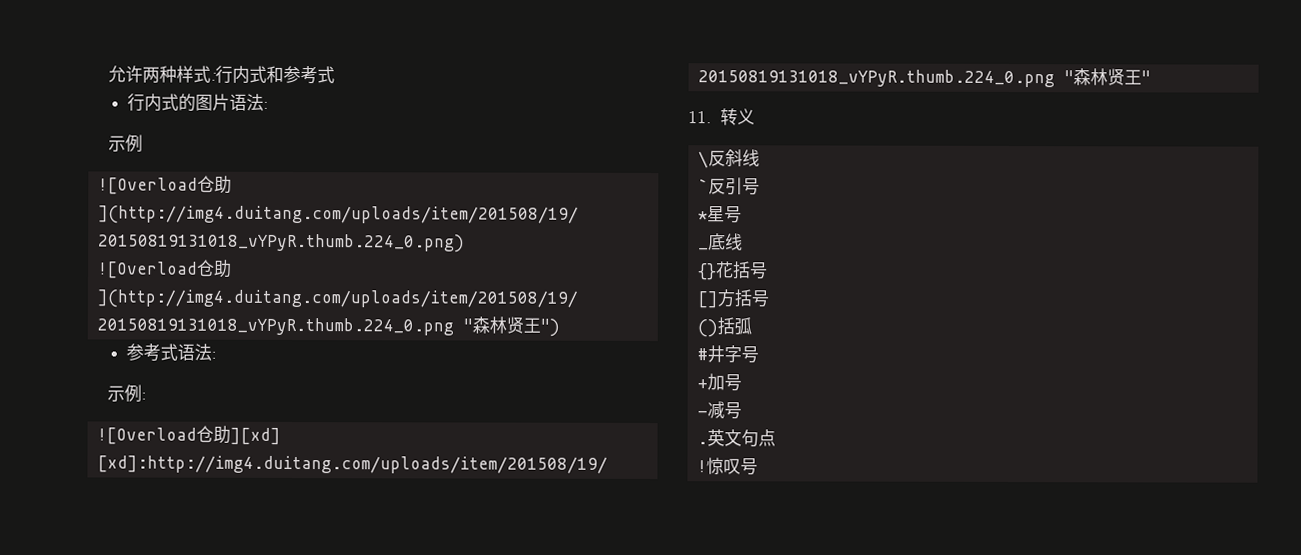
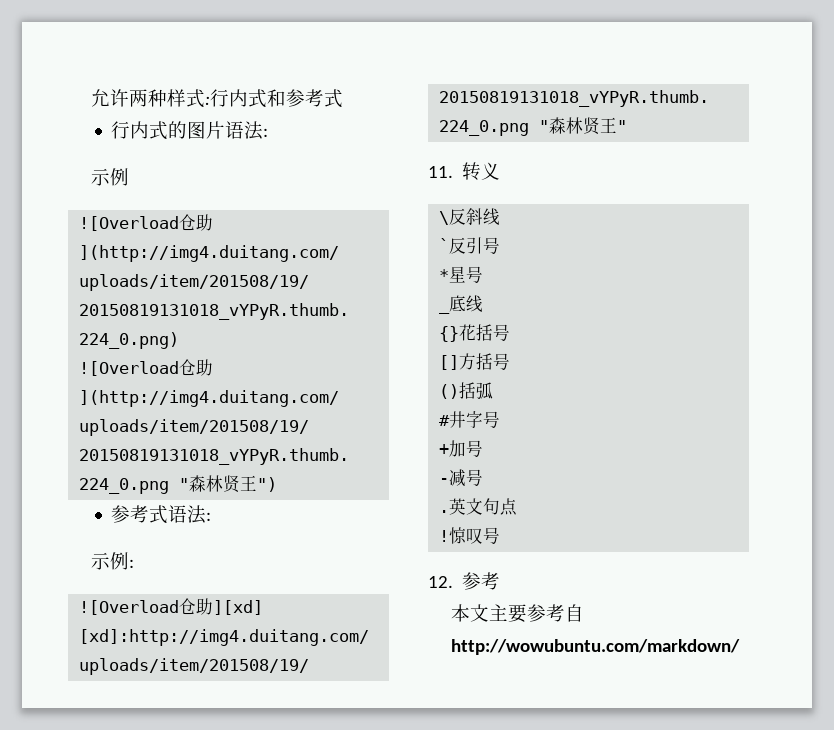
+ 12.参考
+ 本文主要参考自http://wowubuntu.com/markdown/

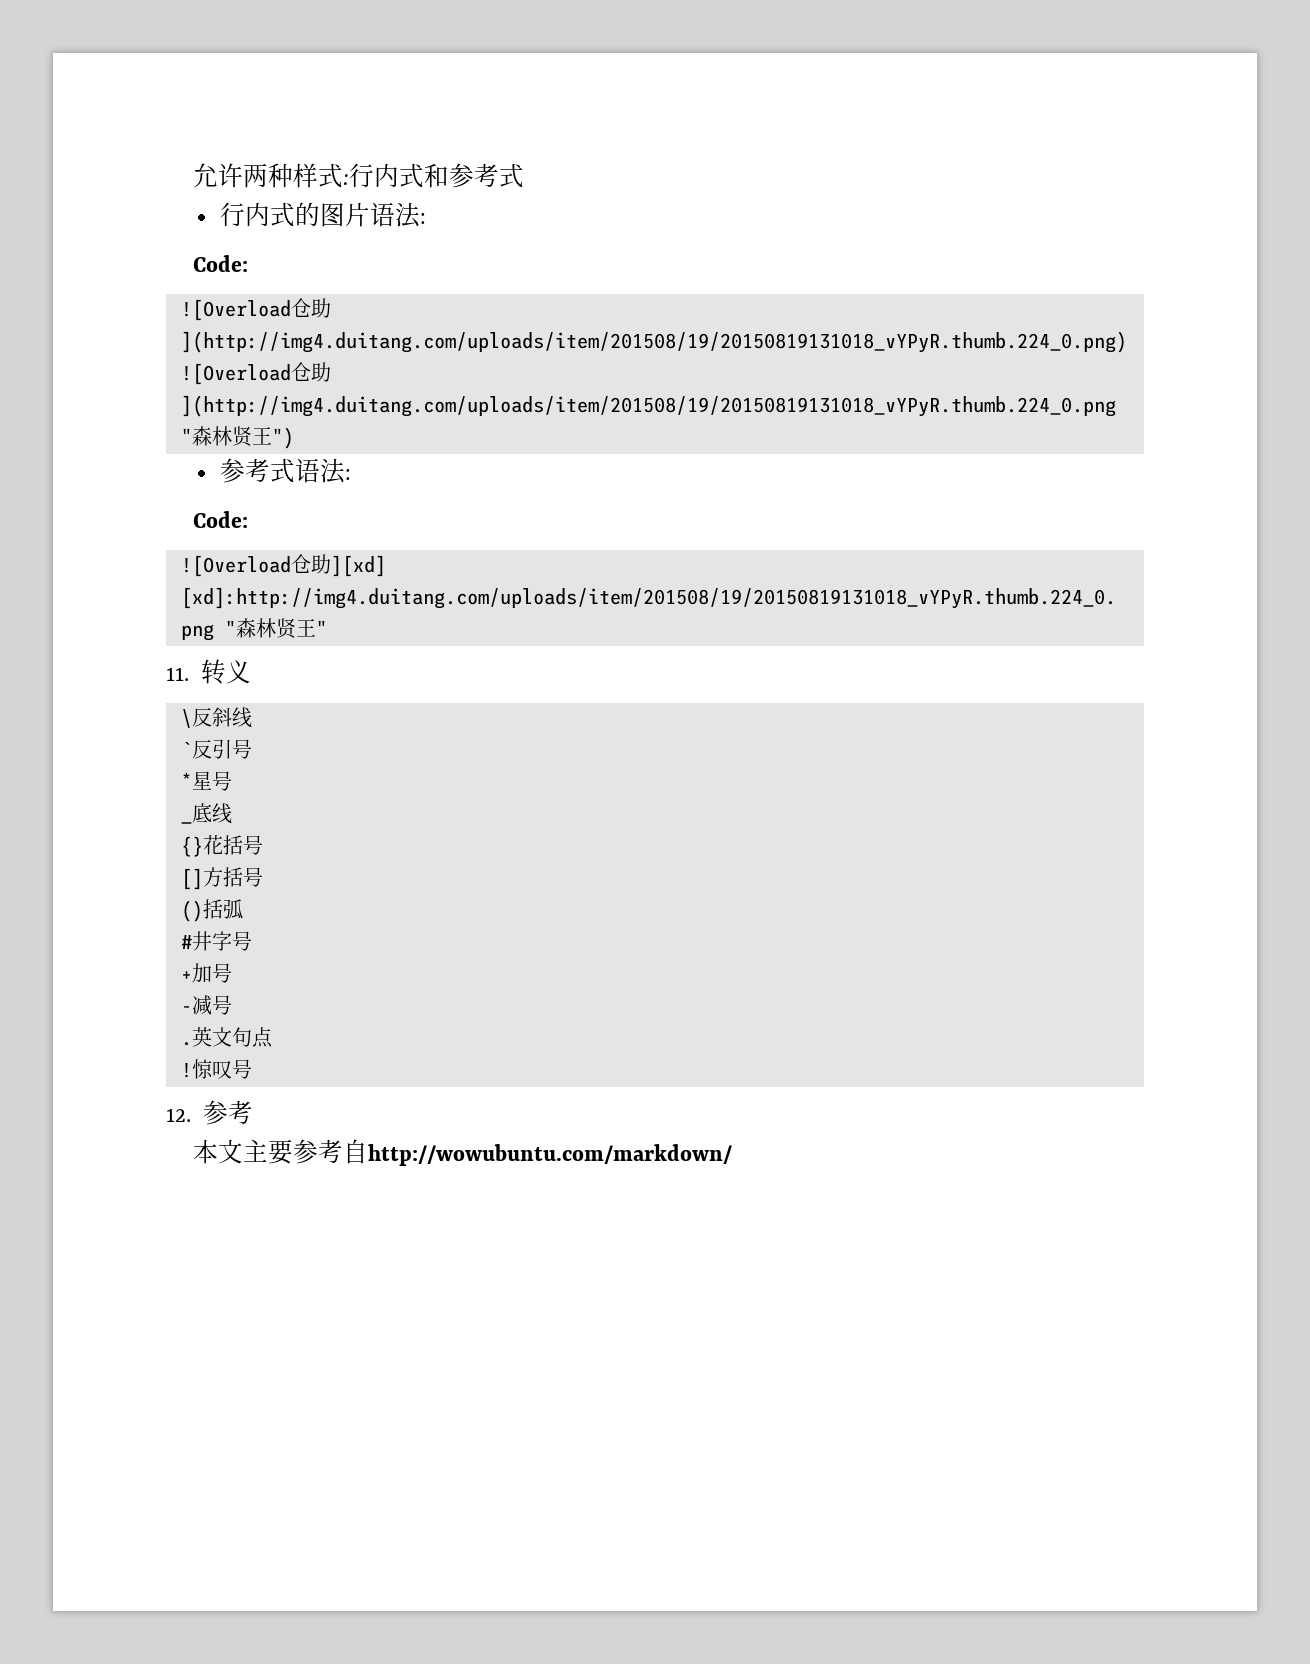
  行内式的图片语法:
- 示例
+ Code:
  参考式语法:
- 示例:
+ Code:

